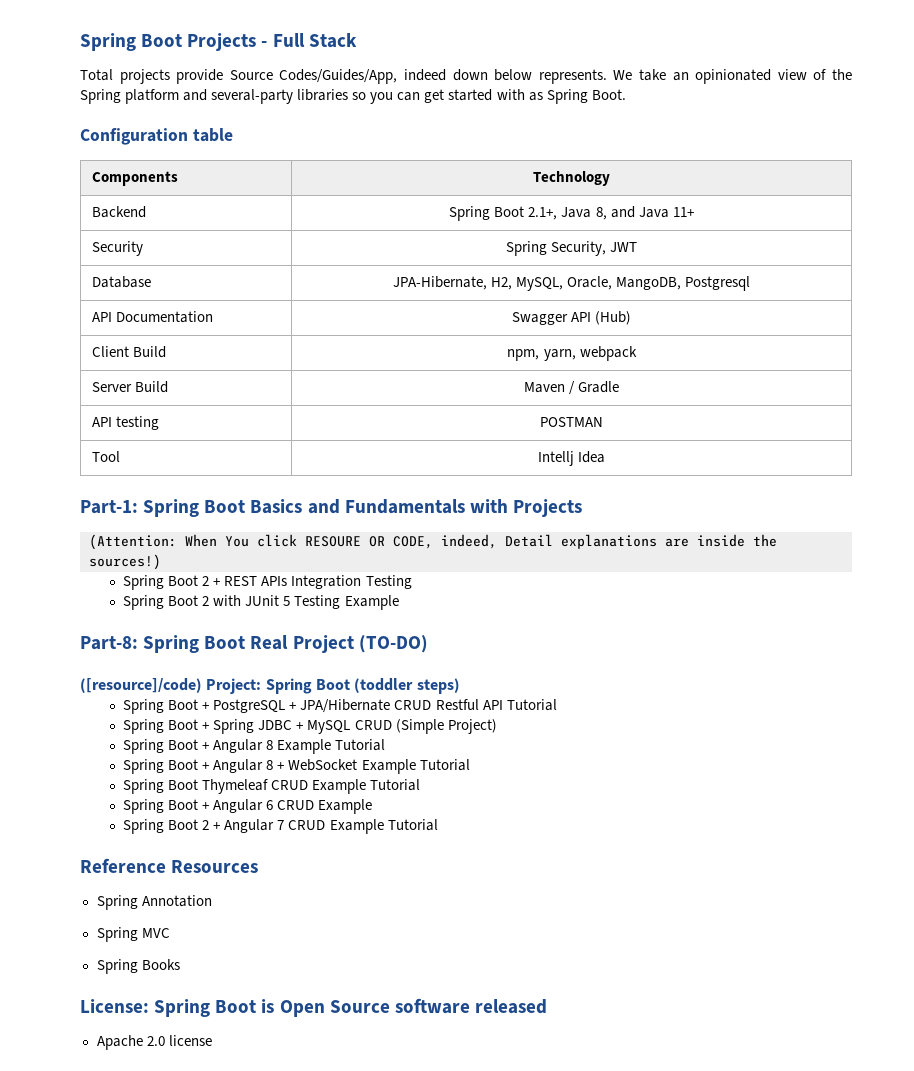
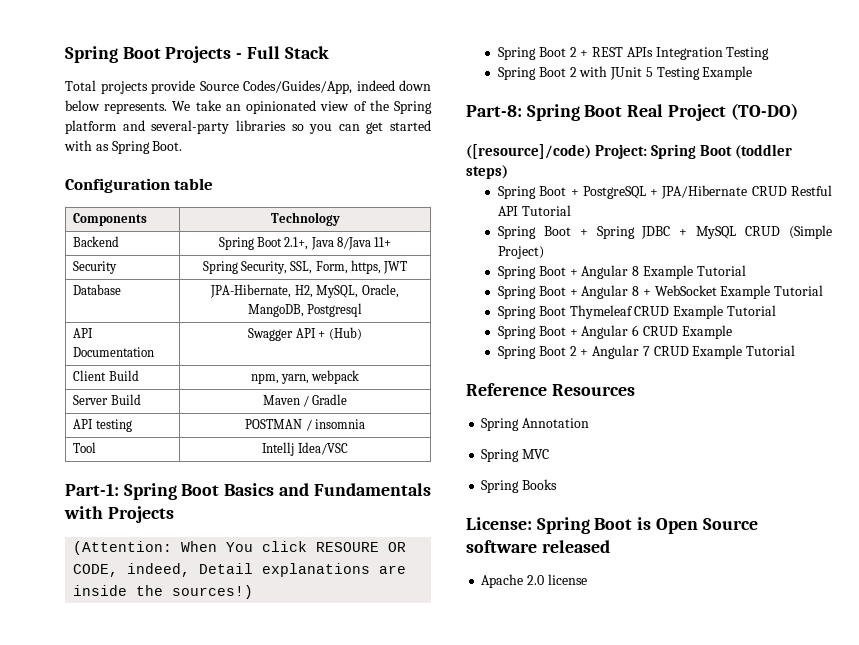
- Backend | Spring Boot 2.1+, Java 8, and Java 11+
+ Backend | Spring Boot 2.1+, Java 8/Java 11+
- Security | Spring Security, JWT
+ Security | Spring Security, SSL, Form, https, JWT
- API Documentation | Swagger API (Hub)
+ API Documentation | Swagger API + (Hub)
- API testing | POSTMAN
+ API testing | POSTMAN / insomnia
- Tool | Intellj Idea
+ Tool | Intellj Idea/VSC

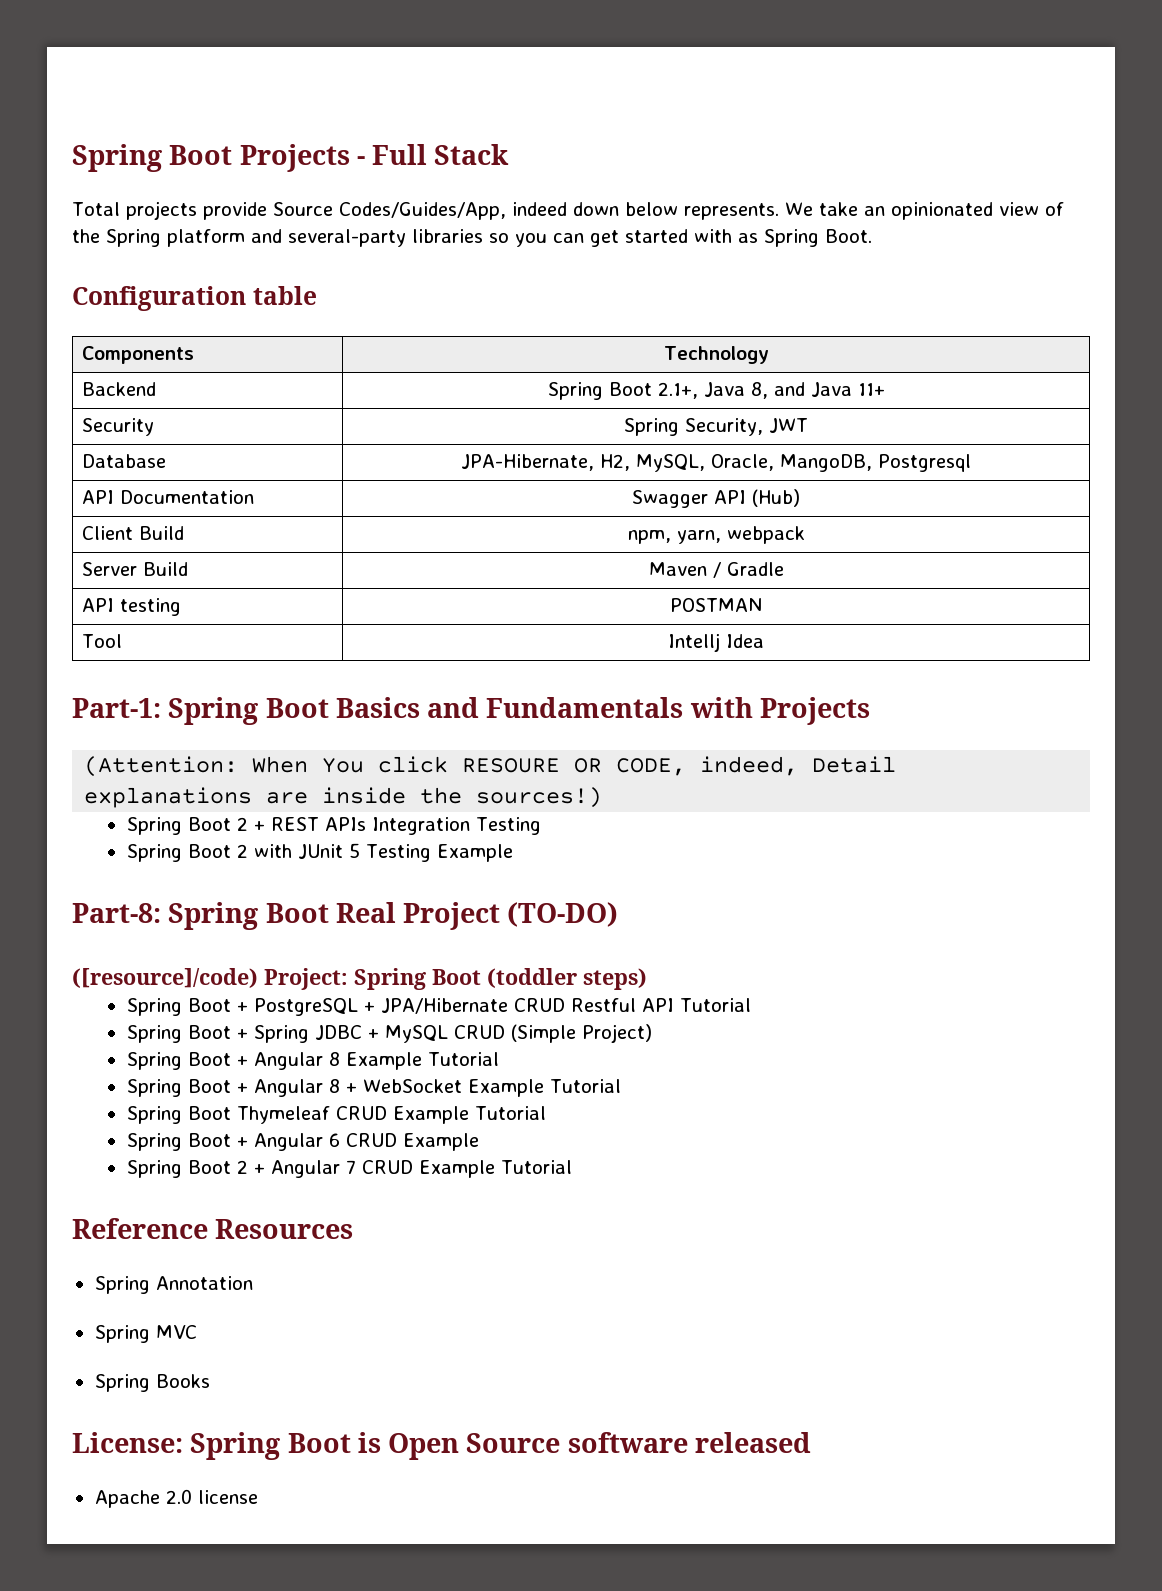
- Backend | Spring Boot 2.1+, Java 8/Java 11+
+ Backend | Spring Boot 2.1+, Java 8, and Java 11+
- Security | Spring Security, SSL, Form, https, JWT
+ Security | Spring Security, JWT
- API Documentation | Swagger API + (Hub)
+ API Documentation | Swagger API (Hub)
- API testing | POSTMAN / insomnia
+ API testing | POSTMAN
- Tool | Intellj Idea/VSC
+ Tool | Intellj Idea

